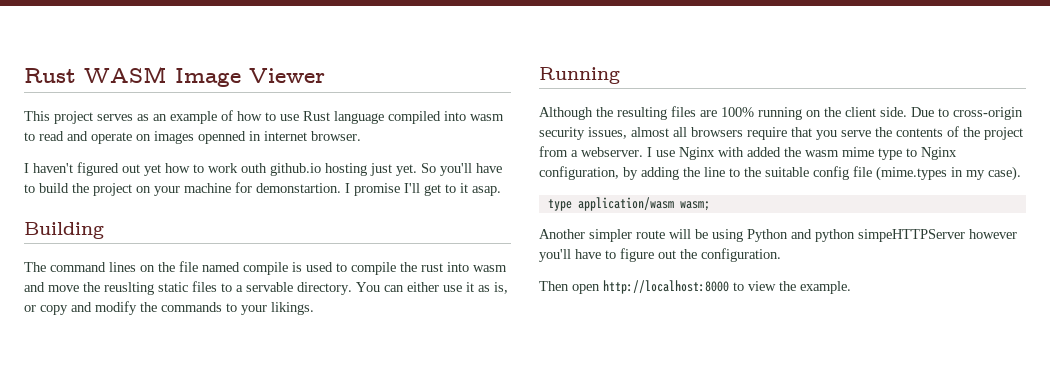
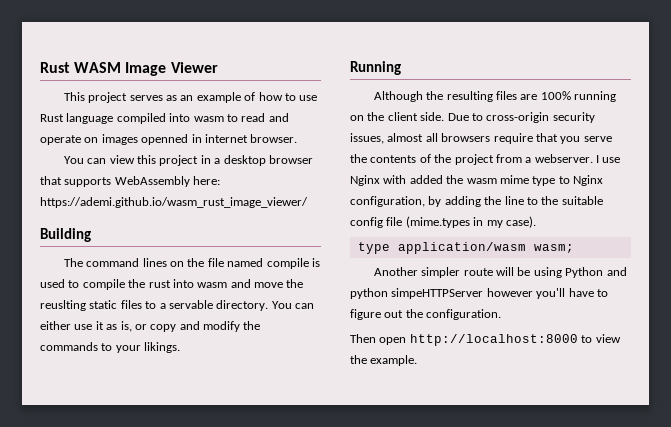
- I haven't figured out yet how to work outh github.io hosting just yet. So you'll have to build the project on your machine for demonstartion. I promise I'll get to it asap.
+ You can view this project in a desktop browser that supports WebAssembly here: https://ademi.github.io/wasm_rust_image_viewer/

